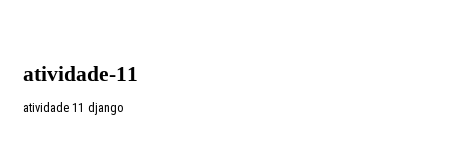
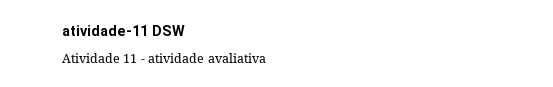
- atividade-11
- atividade 11 django
+ atividade-11 DSW
+ Atividade 11 - atividade avaliativa

